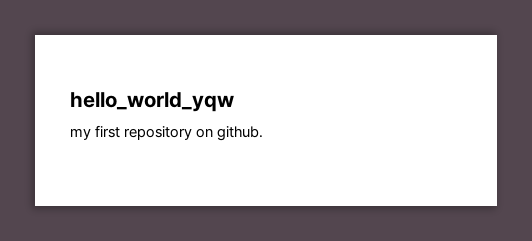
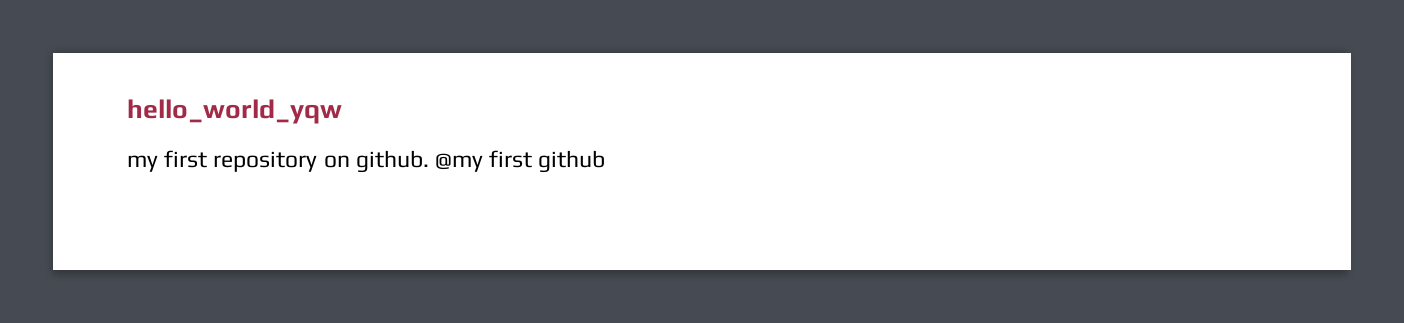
+ @my first github

